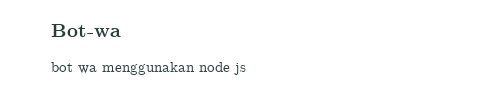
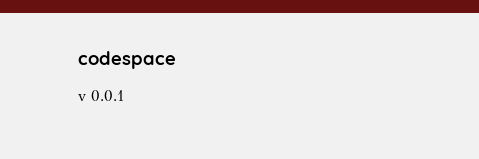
- Bot-wa
- bot wa menggunakan node js
+ codespace
+ v 0.0.1

